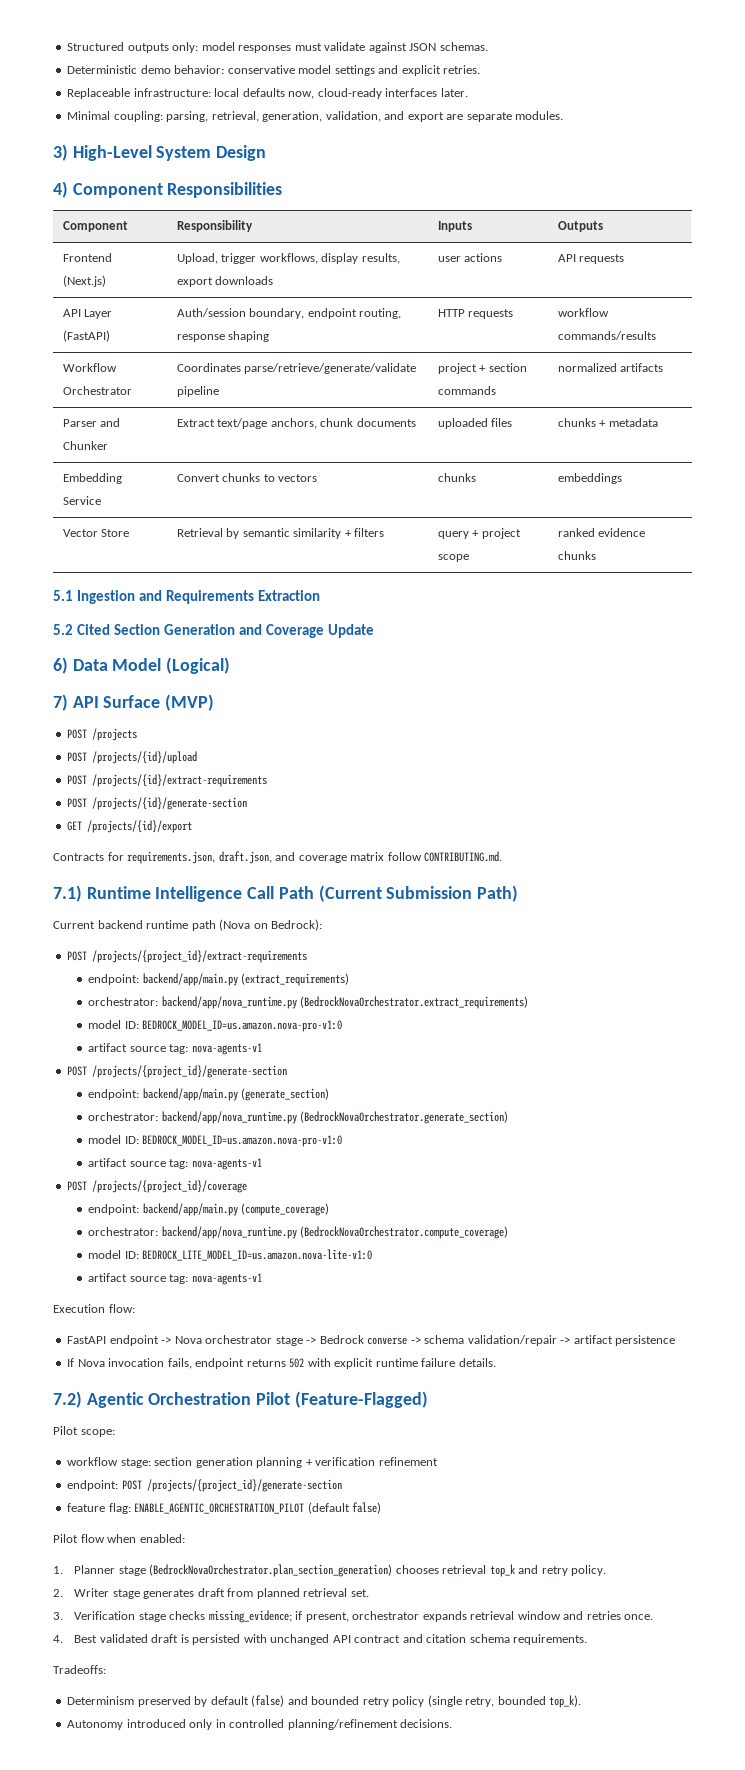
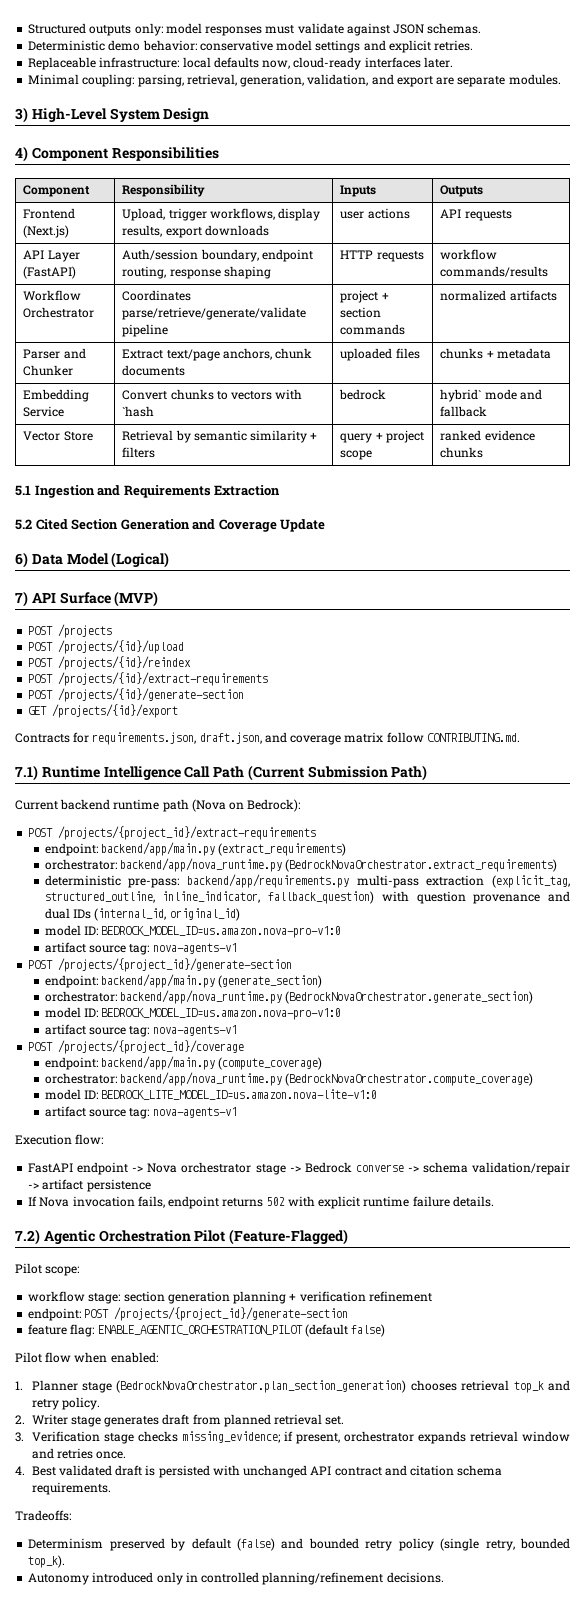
- Embedding Service | Convert chunks to vectors | chunks | embeddings
+ Embedding Service | Convert chunks to vectors with `hash | bedrock | hybrid` mode and fallback
+ POST /projects/{id}/reindex
+ deterministic pre-pass: backend/app/requirements.py multi-pass extraction (explicit_tag, structured_outline, inline_indicator, fallback_question) with question provenance and dual IDs (internal_id, original_id)

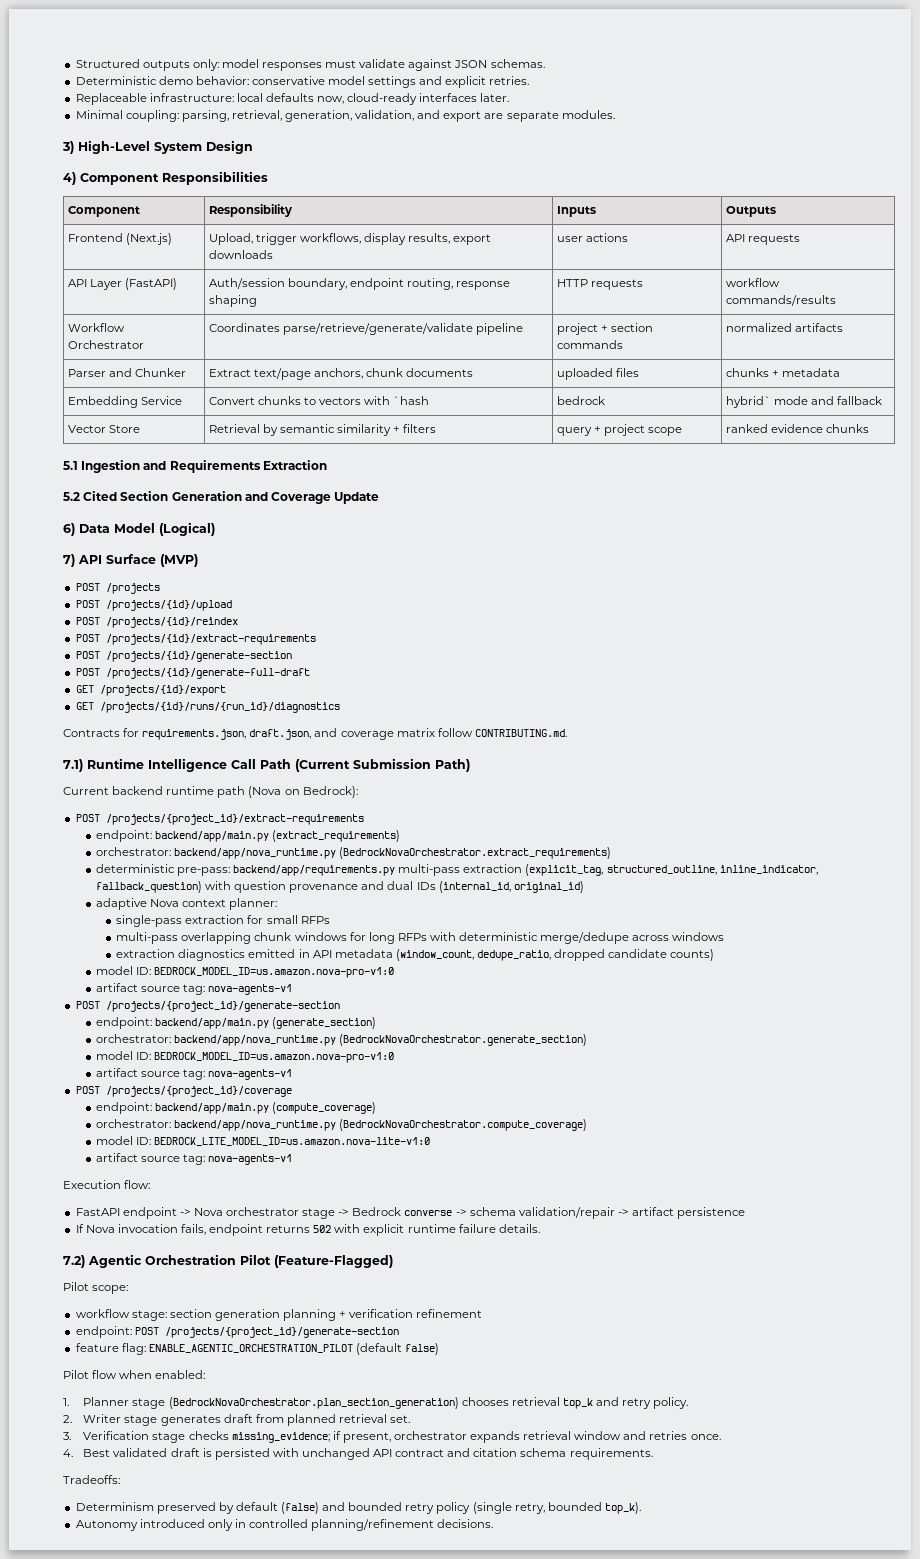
+ POST /projects/{id}/generate-full-draft
+ GET /projects/{id}/runs/{run_id}/diagnostics
+ adaptive Nova context planner:
+ single-pass extraction for small RFPs
+ multi-pass overlapping chunk windows for long RFPs with deterministic merge/dedupe across windows
+ extraction diagnostics emitted in API metadata (window_count, dedupe_ratio, dropped candidate counts)

